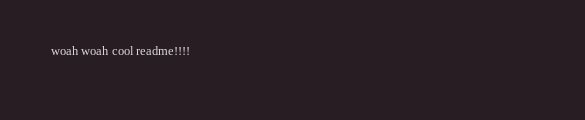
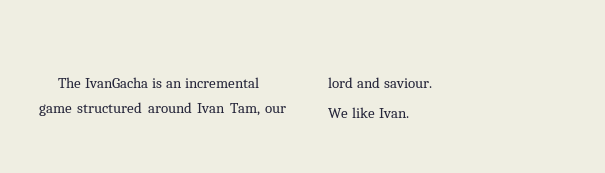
- woah woah cool readme!!!!
+ The IvanGacha is an incremental game structured around Ivan Tam, our lord and saviour.
+ We like Ivan.

